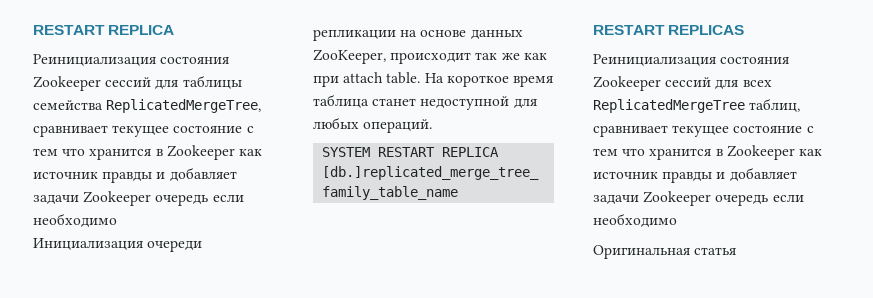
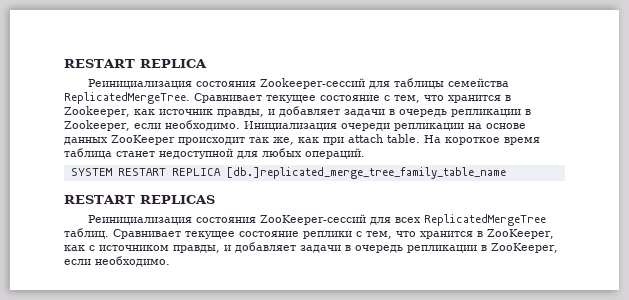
- Реинициализация состояния Zookeeper сессий для таблицы семейства ReplicatedMergeTree, сравнивает текущее состояние с тем что хранится в Zookeeper как источник правды и добавляет задачи Zookeeper очередь если необходимо
- Инициализация очереди репликации на основе данных ZooKeeper, происходит так же как при attach table.
+ Реинициализация состояния Zookeeper-сессий для таблицы семейства ReplicatedMergeTree. Сравнивает текущее состояние с тем, что хранится в Zookeeper, как источник правды, и добавляет задачи в очередь репликации в Zookeeper, если необходимо. Инициализация очереди репликации на основе данных ZooKeeper происходит так же, как при attach table.
- Реинициализация состояния Zookeeper сессий для всех ReplicatedMergeTree таблиц, сравнивает текущее состояние с тем что хранится в Zookeeper как источник правды и добавляет задачи Zookeeper очередь если необходимо
- Оригинальная статья
+ Реинициализация состояния ZooKeeper-сессий для всех ReplicatedMergeTree таблиц. Сравнивает текущее состояние реплики с тем, что хранится в ZooKeeper, как c источником правды, и добавляет задачи в очередь репликации в ZooKeeper, если необходимо.

